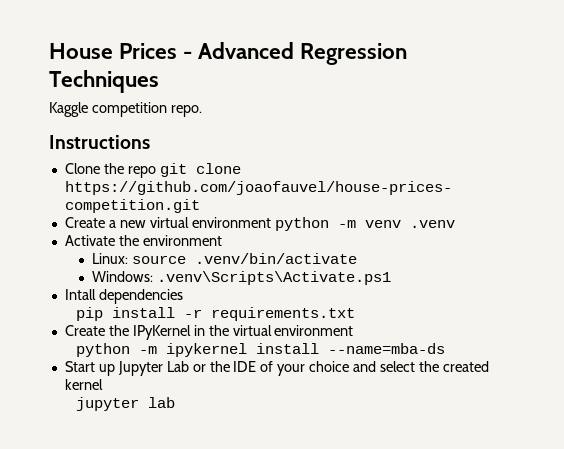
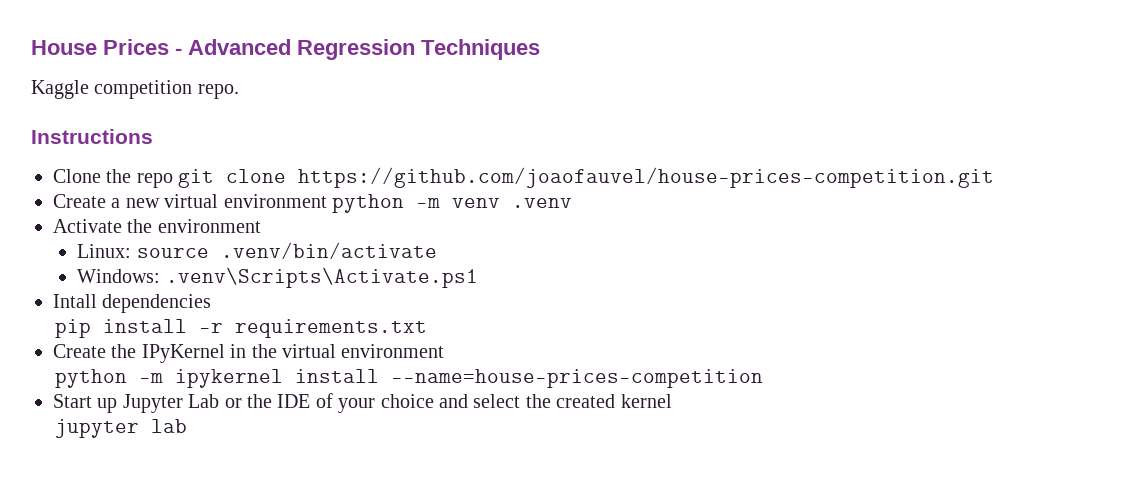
- python -m ipykernel install --name=mba-ds
+ python -m ipykernel install --name=house-prices-competition

